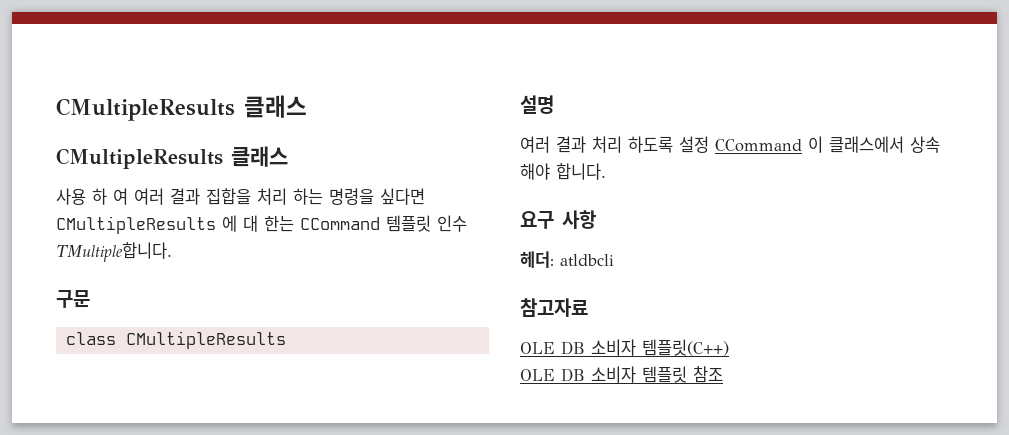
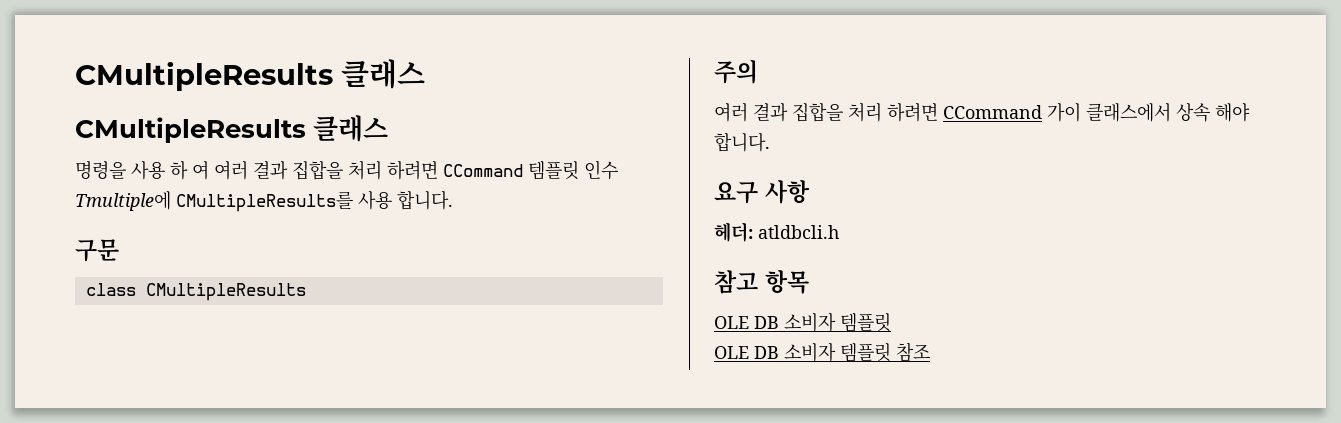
- 사용 하 여 여러 결과 집합을 처리 하는 명령을 싶다면 CMultipleResults 에 대 한는 CCommand 템플릿 인수 TMultiple합니다.
+ 명령을 사용 하 여 여러 결과 집합을 처리 하려면 CCommand 템플릿 인수 Tmultiple에 CMultipleResults를 사용 합니다.
- 설명
- 여러 결과 처리 하도록 설정 CCommand 이 클래스에서 상속 해야 합니다.
+ 주의
+ 여러 결과 집합을 처리 하려면 CCommand 가이 클래스에서 상속 해야 합니다.
- 헤더: atldbcli
- 참고자료
- OLE DB 소비자 템플릿(C++)
+ 헤더: atldbcli.h
+ 참고 항목
+ OLE DB 소비자 템플릿

